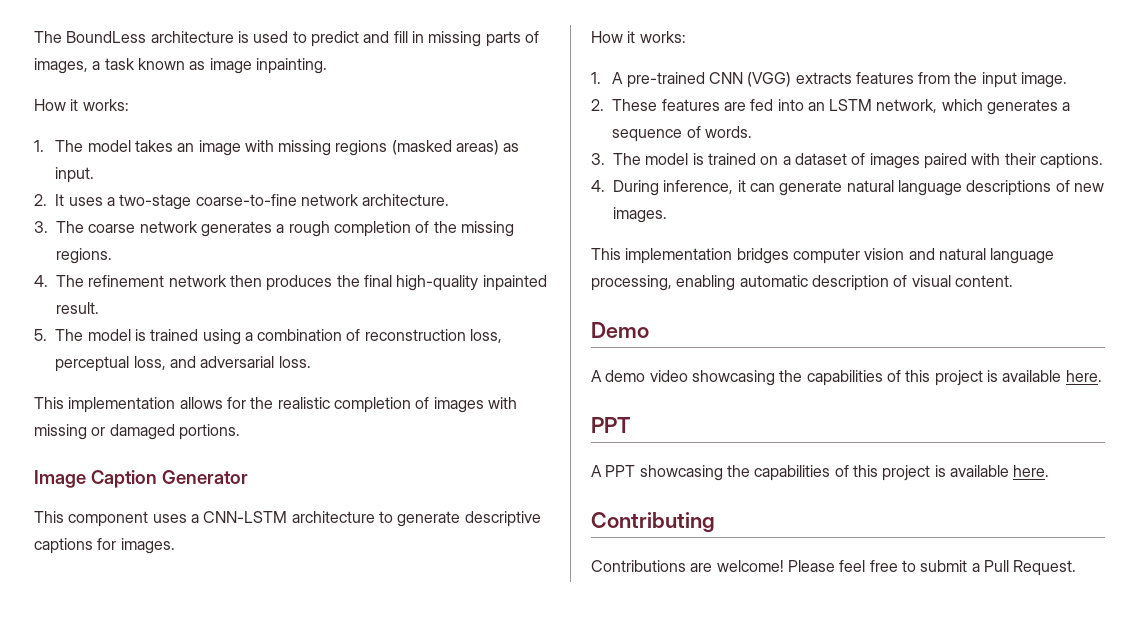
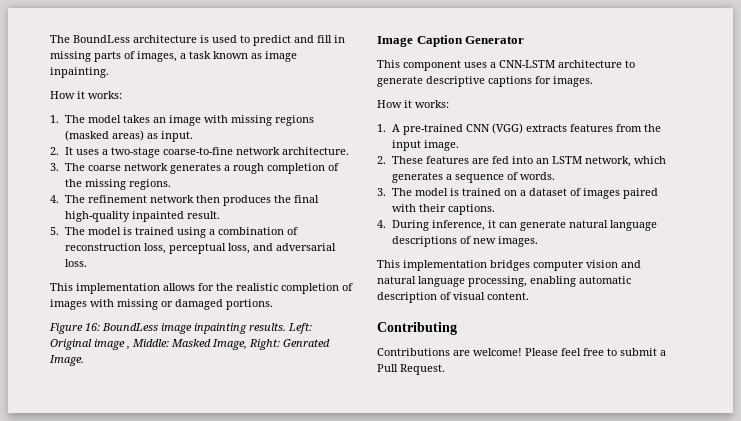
+ Figure 16: BoundLess image inpainting results. Left: Original image , Middle: Masked Image, Right: Genrated Image.
- Demo
- A demo video showcasing the capabilities of this project is available here.
- PPT
- A PPT showcasing the capabilities of this project is available here.

